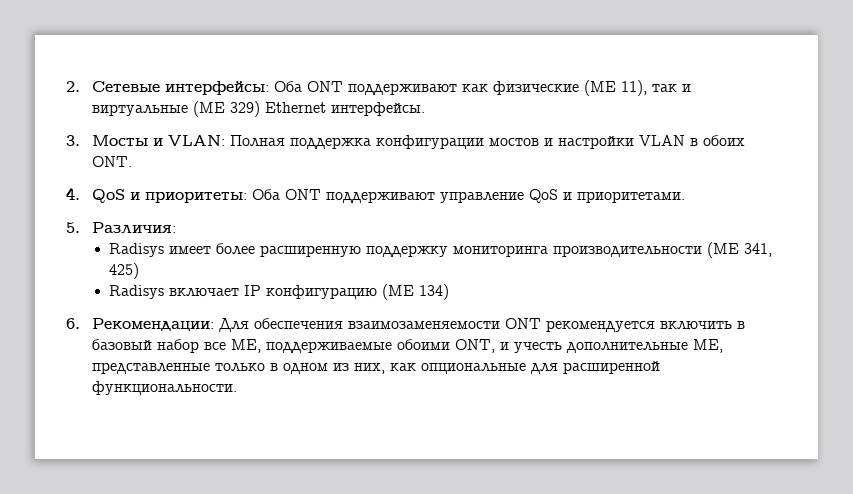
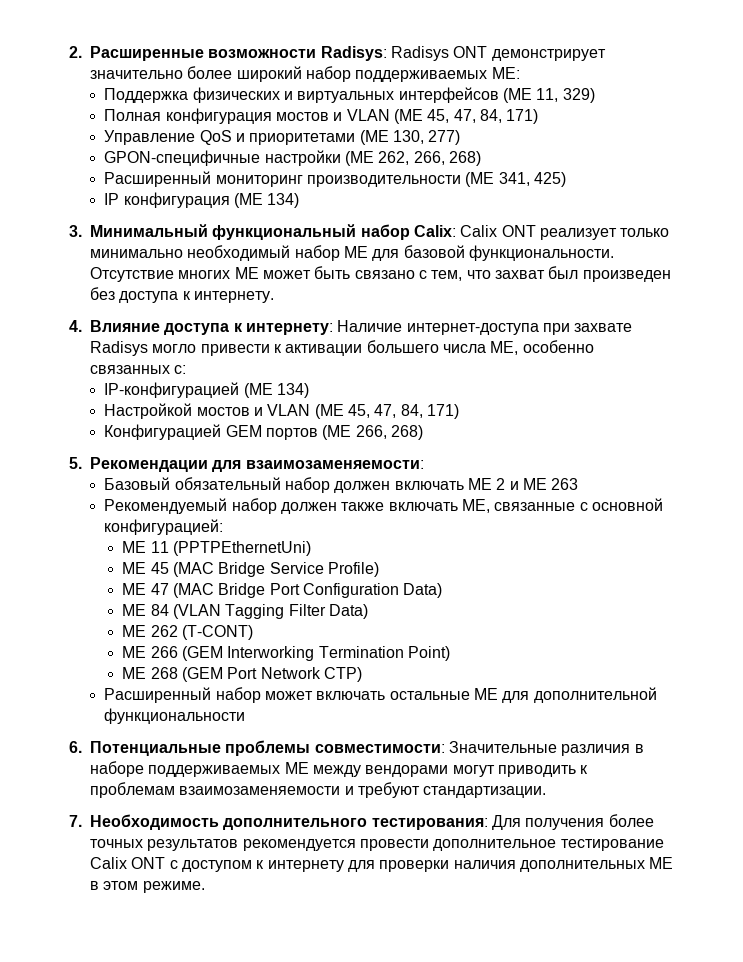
- 2. Сетевые интерфейсы: Оба ONT поддерживают как физические (ME 11), так и виртуальные (ME 329) Ethernet интерфейсы.
- 3. Мосты и VLAN: Полная поддержка конфигурации мостов и настройки VLAN в обоих ONT.
- 4. QoS и приоритеты: Оба ONT поддерживают управление QoS и приоритетами.
- 5. Различия:
- Radisys имеет более расширенную поддержку мониторинга производительности (ME 341, 425)
- Radisys включает IP конфигурацию (ME 134)
- 6. Рекомендации: Для обеспечения взаимозаменяемости ONT рекомендуется включить в базовый набор все ME, поддерживаемые обоими ONT, и учесть дополнительные ME, представленные только в одном из них, как опциональные для расширенной функциональности.
+ 2. Расширенные возможности Radisys: Radisys ONT демонстрирует значительно более широкий набор поддерживаемых ME:
+ Поддержка физических и виртуальных интерфейсов (ME 11, 329)
+ Полная конфигурация мостов и VLAN (ME 45, 47, 84, 171)
+ Управление QoS и приоритетами (ME 130, 277)
+ GPON-специфичные настройки (ME 262, 266, 268)
+ Расширенный мониторинг производительности (ME 341, 425)
+ IP конфигурация (ME 134)
+ 3. Минимальный функциональный набор Calix: Calix ONT реализует только минимально необходимый набор ME для базовой функциональности. Отсутствие многих ME может быть связано с тем, что захват был произведен без доступа к интернету.
+ 4. Влияние доступа к интернету: Наличие интернет-доступа при захвате Radisys могло привести к активации большего числа ME, особенно связанных с:
+ IP-конфигурацией (ME 134)
+ Настройкой мостов и VLAN (ME 45, 47, 84, 171)
+ Конфигурацией GEM портов (ME 266, 268)
+ 5. Рекомендации для взаимозаменяемости:
+ Базовый обязательный набор должен включать ME 2 и ME 263
+ Рекомендуемый набор должен также включать ME, связанные с основной конфигурацией:
+ ME 11 (PPTPEthernetUni)
+ ME 45 (MAC Bridge Service Profile)
+ ME 47 (MAC Bridge Port Configuration Data)
+ ME 84 (VLAN Tagging Filter Data)
+ ME 262 (T-CONT)
+ ME 266 (GEM Interworking Termination Point)
+ ME 268 (GEM Port Network CTP)
+ Расширенный набор может включать остальные ME для дополнительной функциональности
+ 6. Потенциальные проблемы совместимости: Значительные различия в наборе поддерживаемых ME между вендорами могут приводить к проблемам взаимозаменяемости и требуют стандартизации.
+ 7. Необходимость дополнительного тестирования: Для получения более точных результатов рекомендуется провести дополнительное тестирование Calix ONT с доступом к интернету для проверки наличия дополнительных ME в этом режиме.

